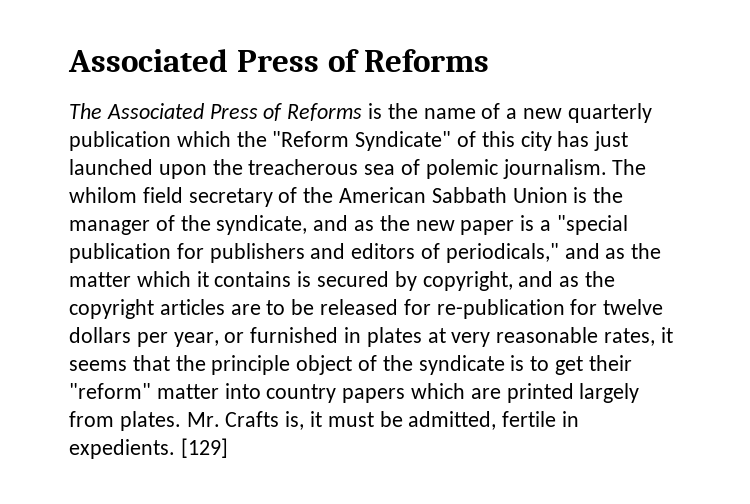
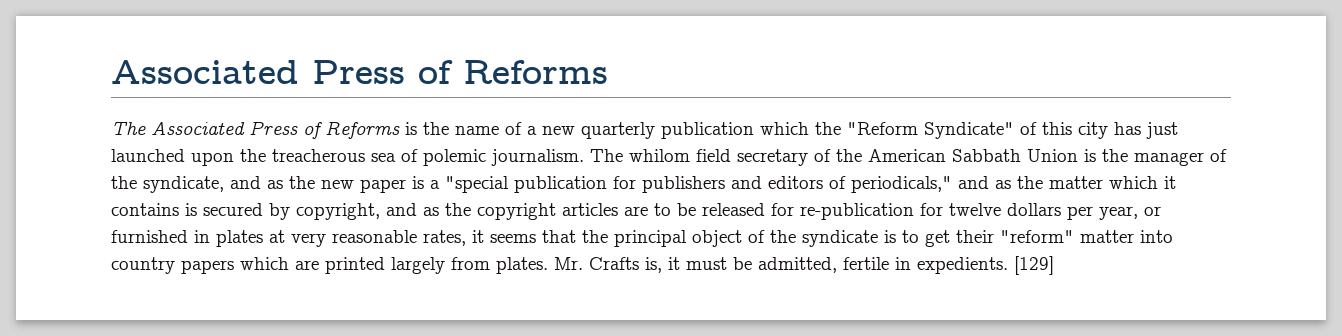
- The whilom field secretary of the American Sabbath Union is the manager of the syndicate, and as the new paper is a "special publication for publishers and editors of periodicals," and as the matter which it contains is secured by copyright, and as the copyright articles are to be released for re-publication for twelve dollars per year, or furnished in plates at very reasonable rates, it seems that the principle object of the syndicate is to get their "reform" matter into country papers which are printed largely from plates.
+ The whilom field secretary of the American Sabbath Union is the manager of the syndicate, and as the new paper is a "special publication for publishers and editors of periodicals," and as the matter which it contains is secured by copyright, and as the copyright articles are to be released for re-publication for twelve dollars per year, or furnished in plates at very reasonable rates, it seems that the principal object of the syndicate is to get their "reform" matter into country papers which are printed largely from plates.

